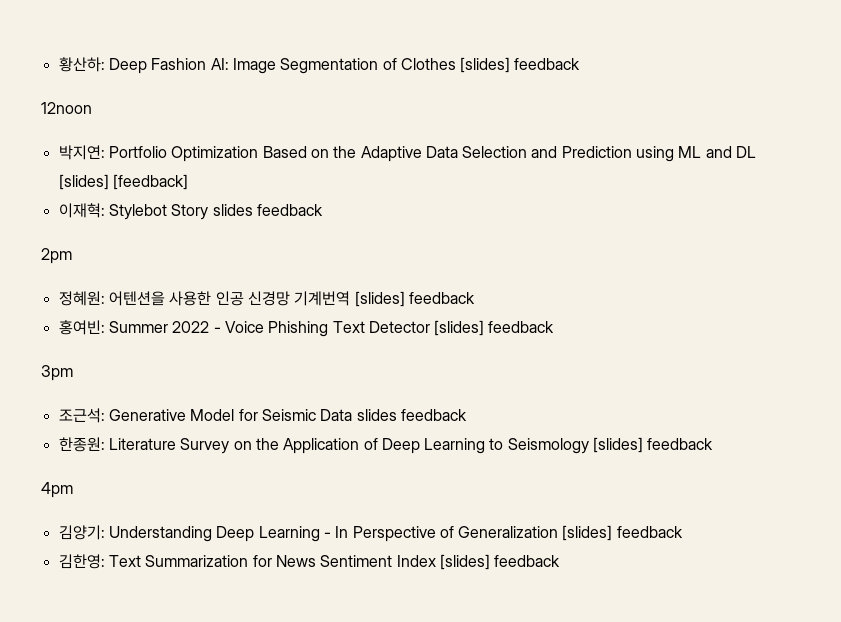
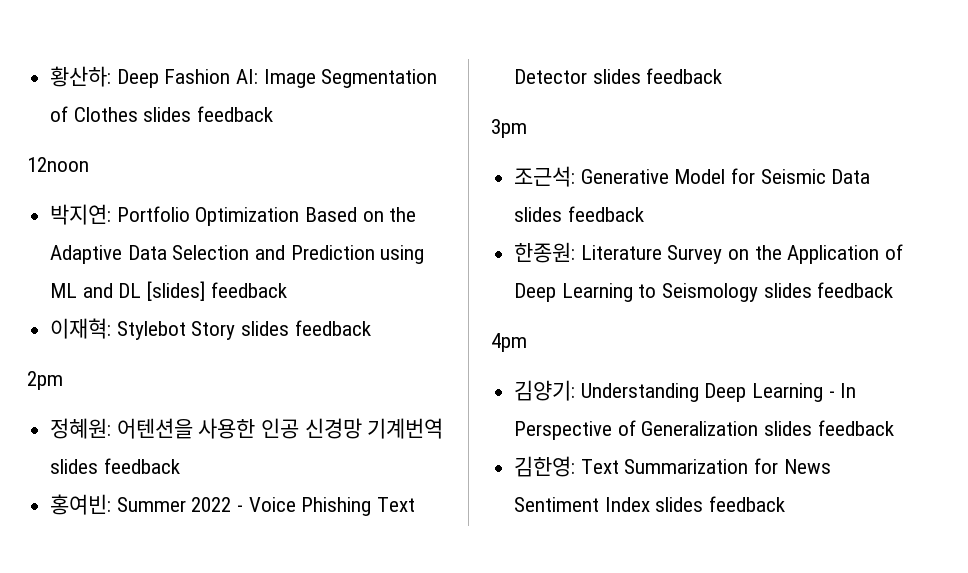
- 황산하: Deep Fashion AI: Image Segmentation of Clothes [slides] feedback
+ 황산하: Deep Fashion AI: Image Segmentation of Clothes slides feedback
- 박지연: Portfolio Optimization Based on the Adaptive Data Selection and Prediction using ML and DL [slides] [feedback]
+ 박지연: Portfolio Optimization Based on the Adaptive Data Selection and Prediction using ML and DL [slides] feedback
- 정혜원: 어텐션을 사용한 인공 신경망 기계번역 [slides] feedback
+ 정혜원: 어텐션을 사용한 인공 신경망 기계번역 slides feedback
- 홍여빈: Summer 2022 - Voice Phishing Text Detector [slides] feedback
+ 홍여빈: Summer 2022 - Voice Phishing Text Detector slides feedback
- 한종원: Literature Survey on the Application of Deep Learning to Seismology [slides] feedback
+ 한종원: Literature Survey on the Application of Deep Learning to Seismology slides feedback
- 김양기: Understanding Deep Learning - In Perspective of Generalization [slides] feedback
+ 김양기: Understanding Deep Learning - In Perspective of Generalization slides feedback
- 김한영: Text Summarization for News Sentiment Index [slides] feedback
+ 김한영: Text Summarization for News Sentiment Index slides feedback

